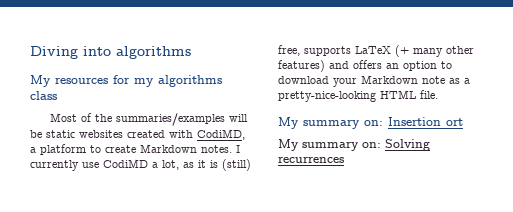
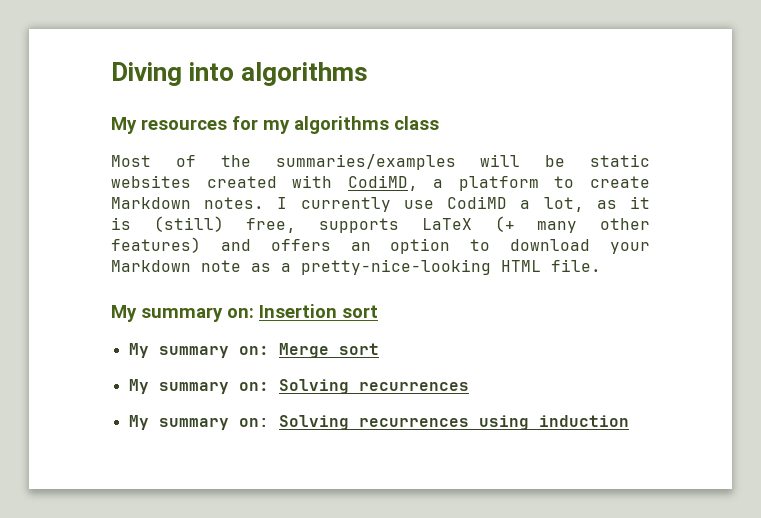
- My summary on: Insertion ort
+ My summary on: Insertion sort
+ My summary on: Merge sort
  My summary on: Solving recurrences
+ My summary on: Solving recurrences using induction

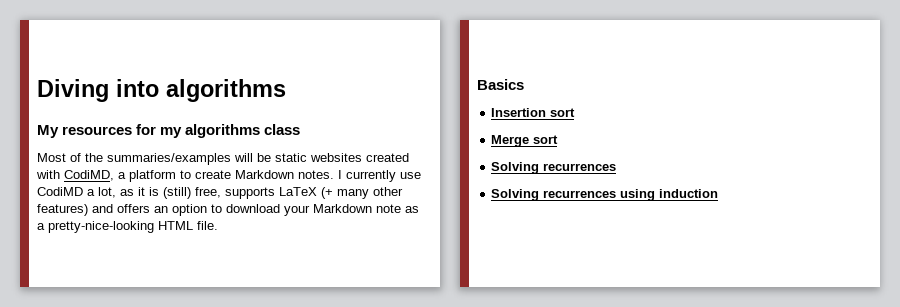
- My summary on: Insertion sort
+ Basics
+ Insertion sort
- My summary on: Merge sort
- My summary on: Solving recurrences
+ Merge sort
+ Solving recurrences
- My summary on: Solving recurrences using induction
+ Solving recurrences using induction

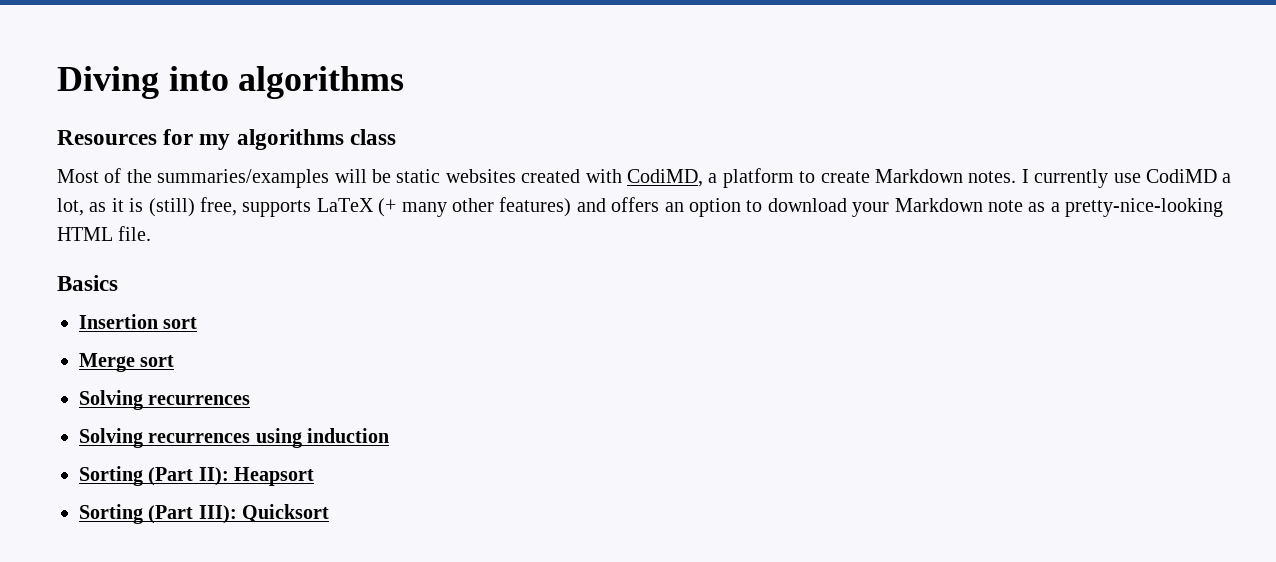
- My resources for my algorithms class
+ Resources for my algorithms class
+ Sorting (Part II): Heapsort
+ Sorting (Part III): Quicksort

